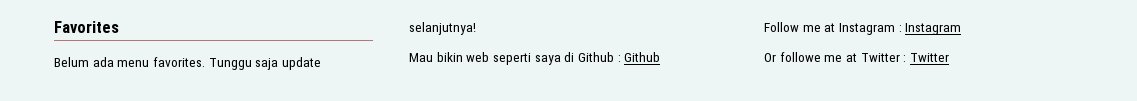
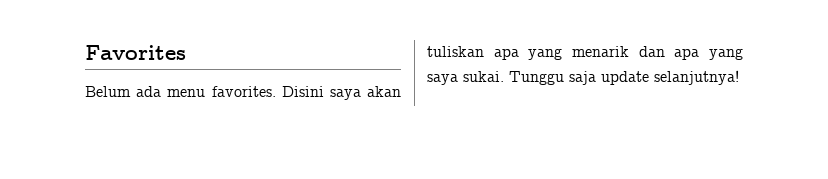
- Tunggu saja update selanjutnya!
- Mau bikin web seperti saya di Github : Github
- Follow me at Instagram : Instagram
- Or followe me at Twitter : Twitter
+ Disini saya akan tuliskan apa yang menarik dan apa yang saya sukai. Tunggu saja update selanjutnya!

